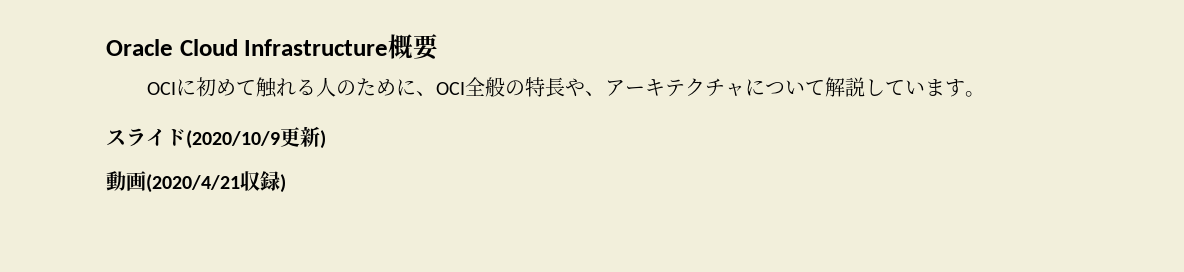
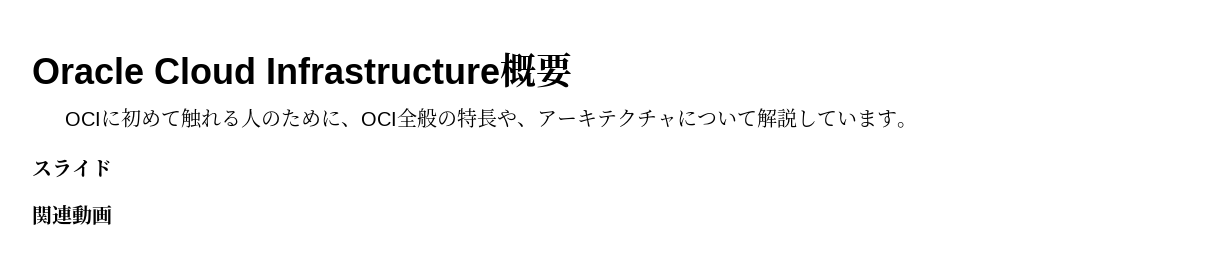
- スライド(2020/10/9更新)
- 動画(2020/4/21収録)
+ スライド
+ 関連動画

